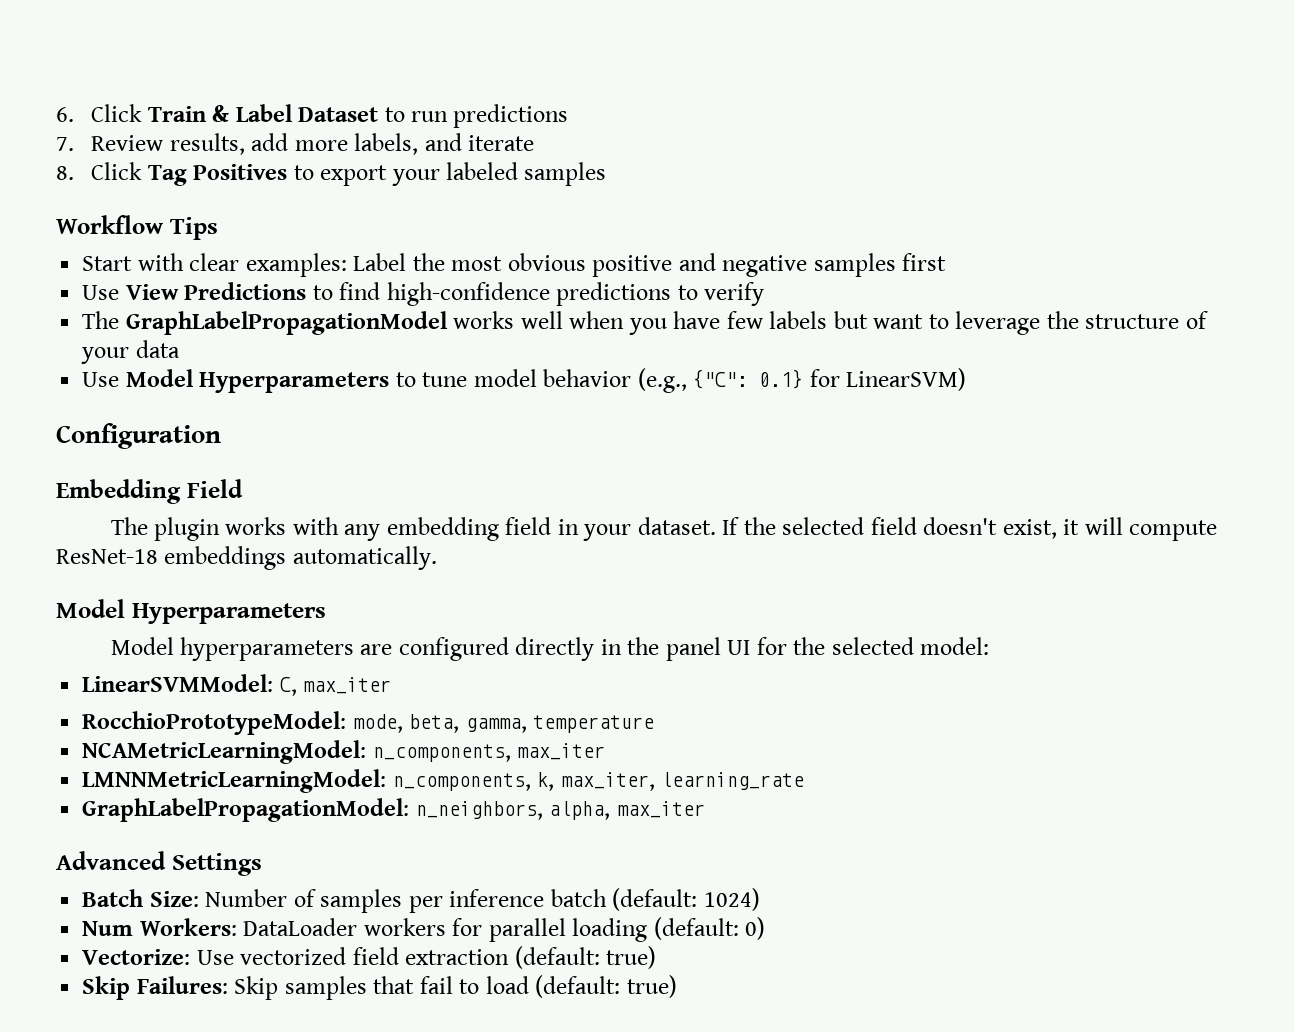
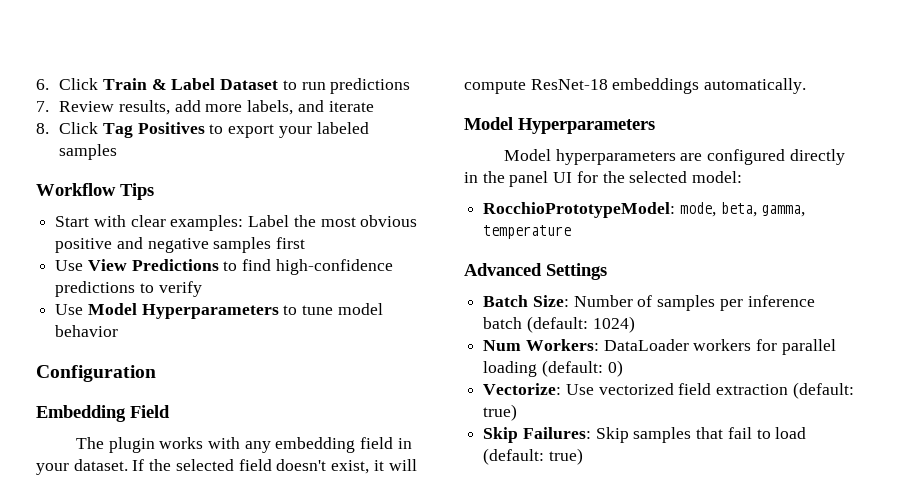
- The GraphLabelPropagationModel works well when you have few labels but want to leverage the structure of your data
- Use Model Hyperparameters to tune model behavior (e.g., {"C": 0.1} for LinearSVM)
+ Use Model Hyperparameters to tune model behavior
- LinearSVMModel: C, max_iter
- NCAMetricLearningModel: n_components, max_iter
- LMNNMetricLearningModel: n_components, k, max_iter, learning_rate
- GraphLabelPropagationModel: n_neighbors, alpha, max_iter

